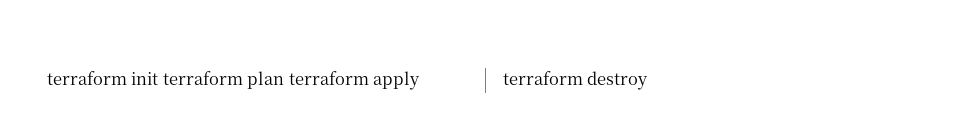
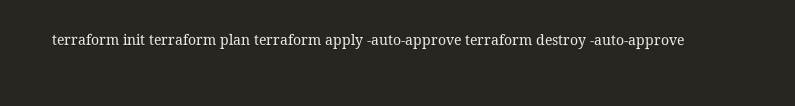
- terraform init terraform plan terraform apply terraform destroy
+ terraform init terraform plan terraform apply -auto-approve terraform destroy -auto-approve

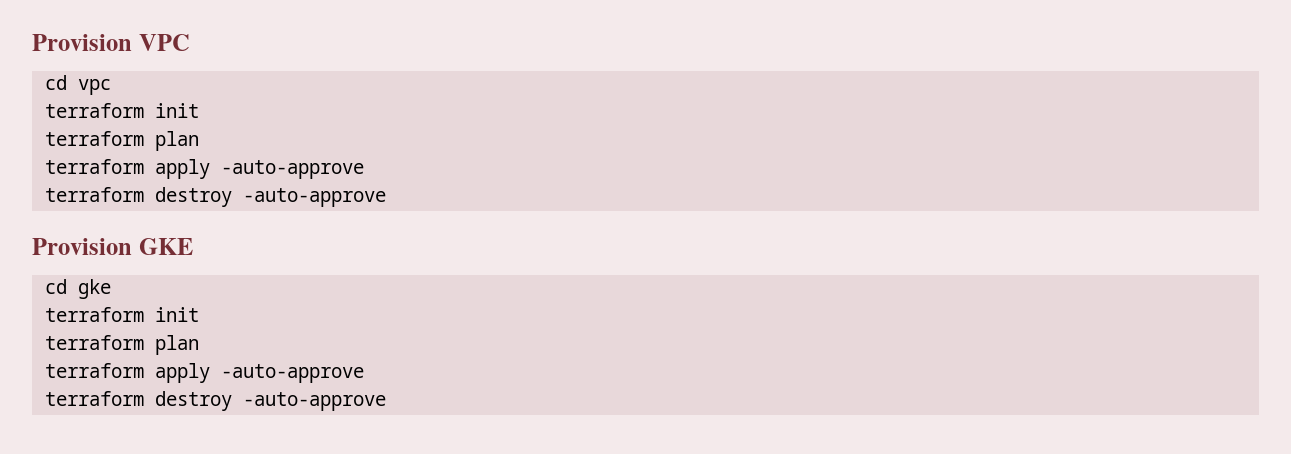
- terraform init terraform plan terraform apply -auto-approve terraform destroy -auto-approve
+ Provision VPC
+ cd vpc
+ terraform init
+ terraform plan
+ terraform apply -auto-approve
+ terraform destroy -auto-approve
+ Provision GKE
+ cd gke
+ terraform init
+ terraform plan
+ terraform apply -auto-approve
+ terraform destroy -auto-approve

